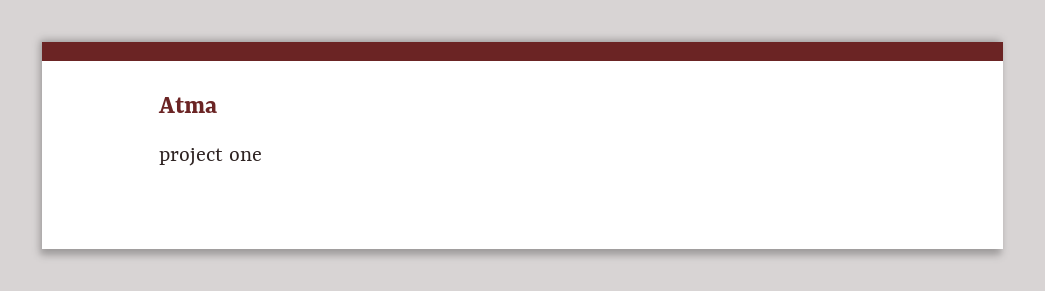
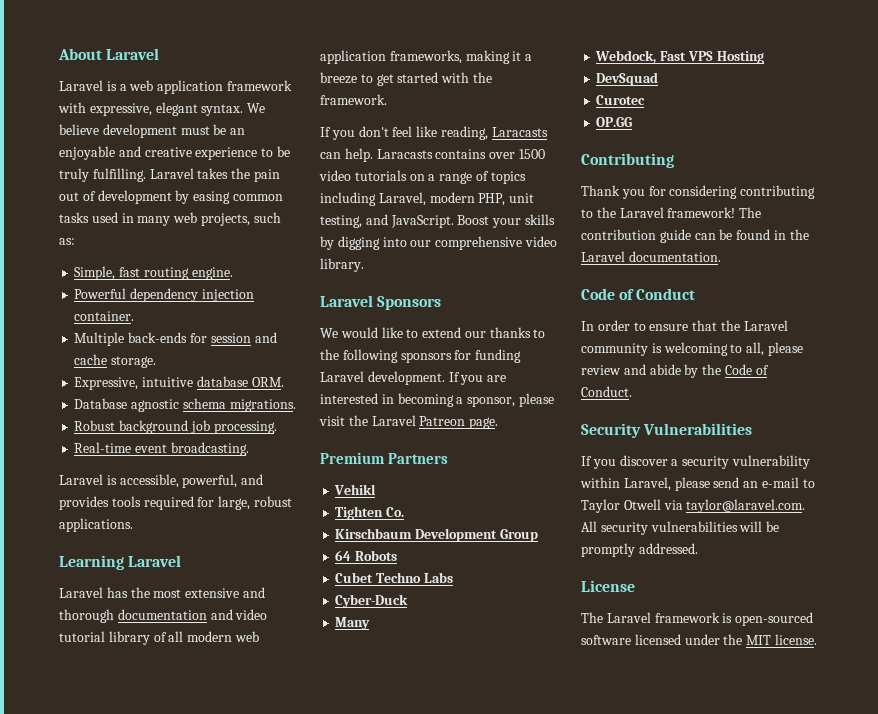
- Atma
- project one
+ About Laravel
+ Laravel is a web application framework with expressive, elegant syntax. We believe development must be an enjoyable and creative experience to be truly fulfilling. Laravel takes the pain out of development by easing common tasks used in many web projects, such as:
+ Simple, fast routing engine.
+ Powerful dependency injection container.
+ Multiple back-ends for session and cache storage.
+ Expressive, intuitive database ORM.
+ Database agnostic schema migrations.
+ Robust background job processing.
+ Real-time event broadcasting.
+ Laravel is accessible, powerful, and provides tools required for large, robust applications.
+ Learning Laravel
+ Laravel has the most extensive and thorough documentation and video tutorial library of all modern web application frameworks, making it a breeze to get started with the framework.
+ If you don't feel like reading, Laracasts can help. Laracasts contains over 1500 video tutorials on a range of topics including Laravel, modern PHP, unit testing, and JavaScript. Boost your skills by digging into our comprehensive video library.
+ Laravel Sponsors
+ We would like to extend our thanks to the following sponsors for funding Laravel development. If you are interested in becoming a sponsor, please visit the Laravel Patreon page.
+ Premium Partners
+ Vehikl
+ Tighten Co.
+ Kirschbaum Development Group
+ 64 Robots
+ Cubet Techno Labs
+ Cyber-Duck
+ Many
+ Webdock, Fast VPS Hosting
+ DevSquad
+ Curotec
+ OP.GG
+ Contributing
+ Thank you for considering contributing to the Laravel framework! The contribution guide can be found in the Laravel documentation.
+ Code of Conduct
+ In order to ensure that the Laravel community is welcoming to all, please review and abide by the Code of Conduct.
+ Security Vulnerabilities
+ If you discover a security vulnerability within Laravel, please send an e-mail to Taylor Otwell via taylor@laravel.com. All security vulnerabilities will be promptly addressed.
+ License
+ The Laravel framework is open-sourced software licensed under the MIT license.

